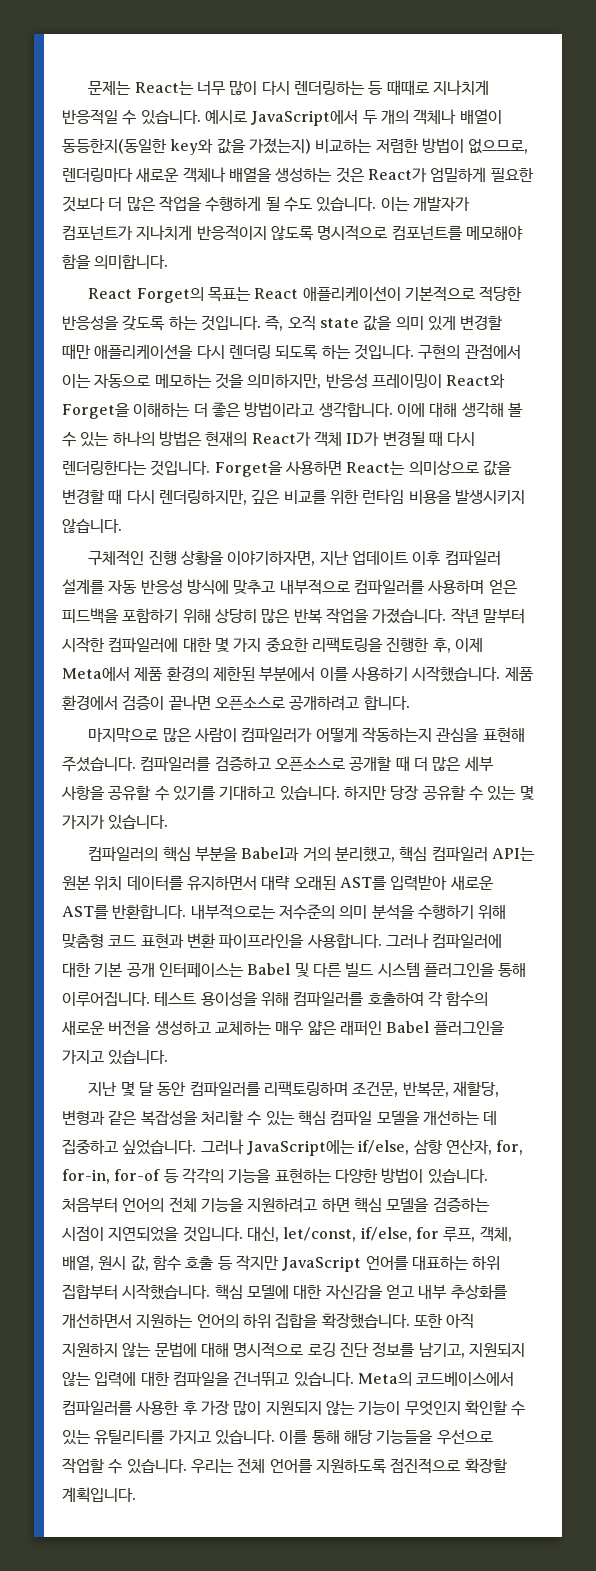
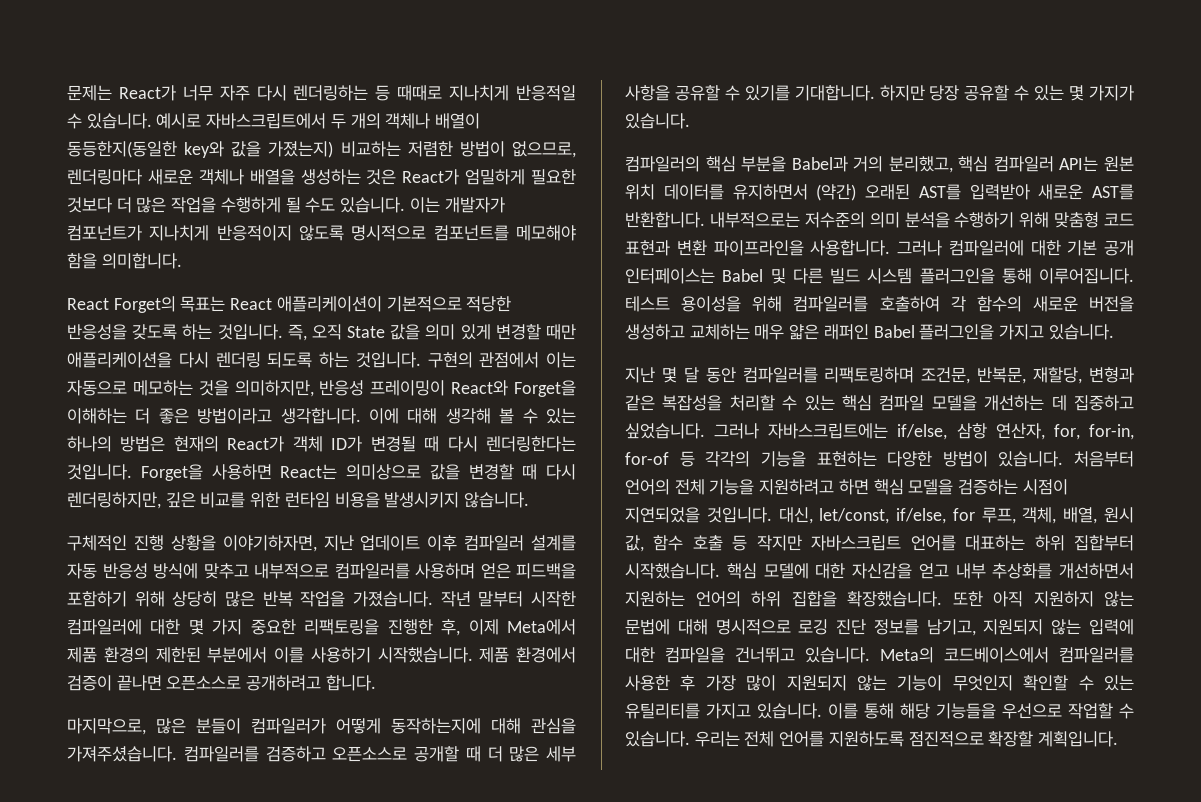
- 문제는 React는 너무 많이 다시 렌더링하는 등 때때로 지나치게 반응적일 수 있습니다.
+ 문제는 React가 너무 자주 다시 렌더링하는 등 때때로 지나치게 반응적일 수 있습니다.
- 예시로 JavaScript에서 두 개의 객체나 배열이 동등한지(동일한 key와 값을 가졌는지) 비교하는 저렴한 방법이 없으므로, 렌더링마다 새로운 객체나 배열을 생성하는 것은 React가 엄밀하게 필요한 것보다 더 많은 작업을 수행하게 될 수도 있습니다.
+ 예시로 자바스크립트에서 두 개의 객체나 배열이 동등한지(동일한 key와 값을 가졌는지) 비교하는 저렴한 방법이 없으므로, 렌더링마다 새로운 객체나 배열을 생성하는 것은 React가 엄밀하게 필요한 것보다 더 많은 작업을 수행하게 될 수도 있습니다.
- 즉, 오직 state 값을 의미 있게 변경할 때만 애플리케이션을 다시 렌더링 되도록 하는 것입니다.
+ 즉, 오직 State 값을 의미 있게 변경할 때만 애플리케이션을 다시 렌더링 되도록 하는 것입니다.
- 마지막으로 많은 사람이 컴파일러가 어떻게 작동하는지 관심을 표현해 주셨습니다.
+ 마지막으로, 많은 분들이 컴파일러가 어떻게 동작하는지에 대해 관심을 가져주셨습니다.
- 컴파일러를 검증하고 오픈소스로 공개할 때 더 많은 세부 사항을 공유할 수 있기를 기대하고 있습니다.
+ 컴파일러를 검증하고 오픈소스로 공개할 때 더 많은 세부 사항을 공유할 수 있기를 기대합니다.
- 컴파일러의 핵심 부분을 Babel과 거의 분리했고, 핵심 컴파일러 API는 원본 위치 데이터를 유지하면서 대략 오래된 AST를 입력받아 새로운 AST를 반환합니다.
+ 컴파일러의 핵심 부분을 Babel과 거의 분리했고, 핵심 컴파일러 API는 원본 위치 데이터를 유지하면서 (약간) 오래된 AST를 입력받아 새로운 AST를 반환합니다.
- 그러나 JavaScript에는 if/else, 삼항 연산자, for, for-in, for-of 등 각각의 기능을 표현하는 다양한 방법이 있습니다.
+ 그러나 자바스크립트에는 if/else, 삼항 연산자, for, for-in, for-of 등 각각의 기능을 표현하는 다양한 방법이 있습니다.
- 대신, let/const, if/else, for 루프, 객체, 배열, 원시 값, 함수 호출 등 작지만 JavaScript 언어를 대표하는 하위 집합부터 시작했습니다.
+ 대신, let/const, if/else, for 루프, 객체, 배열, 원시 값, 함수 호출 등 작지만 자바스크립트 언어를 대표하는 하위 집합부터 시작했습니다.

